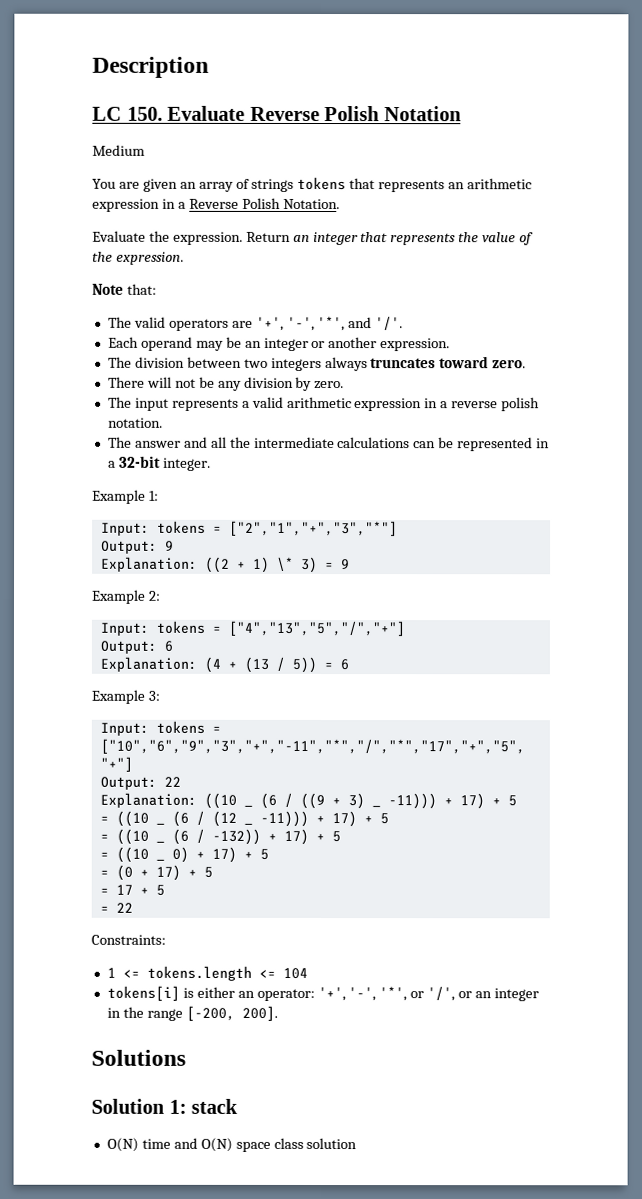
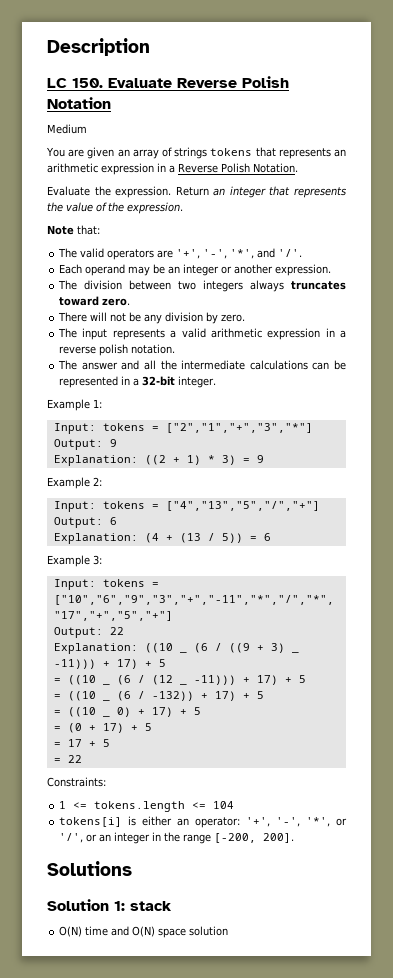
- Explanation: ((2 + 1) \* 3) = 9
+ Explanation: ((2 + 1) * 3) = 9
- O(N) time and O(N) space class solution
+ O(N) time and O(N) space solution

